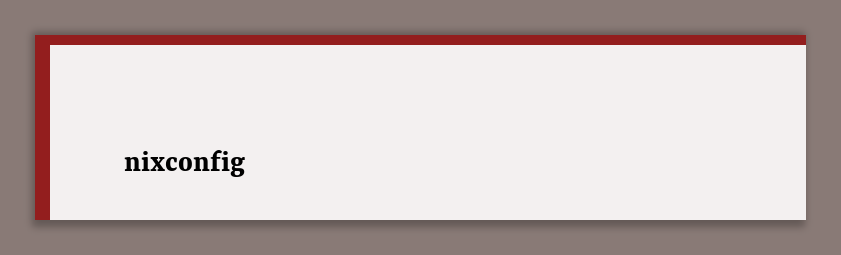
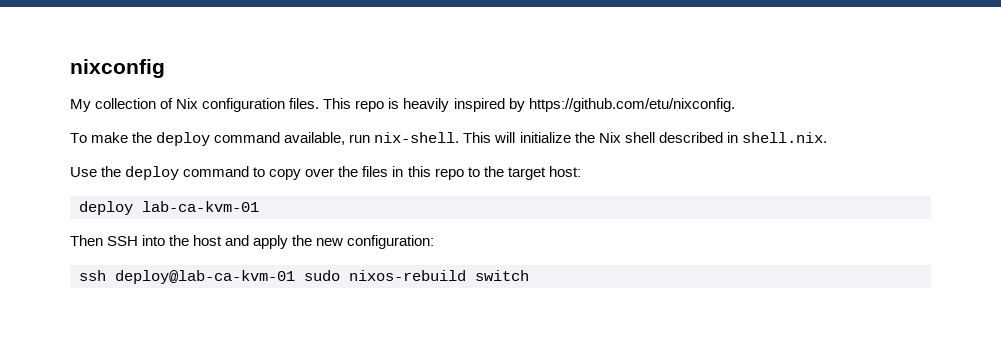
+ My collection of Nix configuration files. This repo is heavily inspired by https://github.com/etu/nixconfig.
+ To make the deploy command available, run nix-shell. This will initialize the Nix shell described in shell.nix.
+ Use the deploy command to copy over the files in this repo to the target host:
+ deploy lab-ca-kvm-01
+ Then SSH into the host and apply the new configuration:
+ ssh deploy@lab-ca-kvm-01 sudo nixos-rebuild switch

